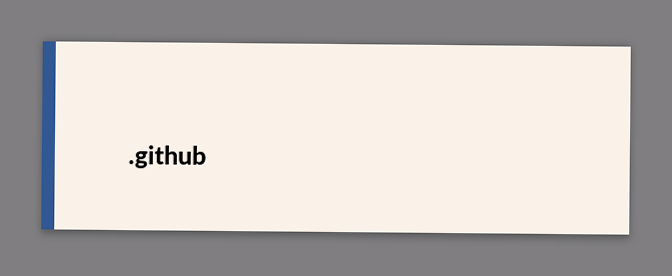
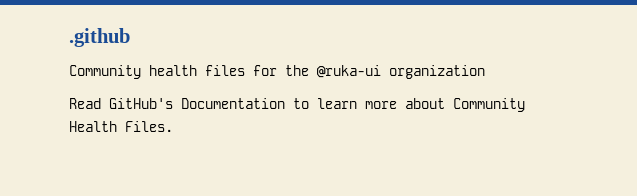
+ Community health files for the @ruka-ui organization
+ Read GitHub's Documentation to learn more about Community Health Files.

